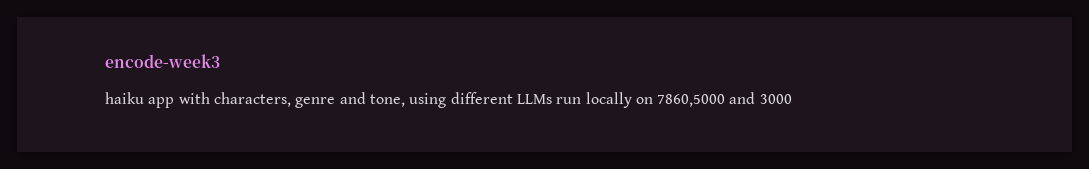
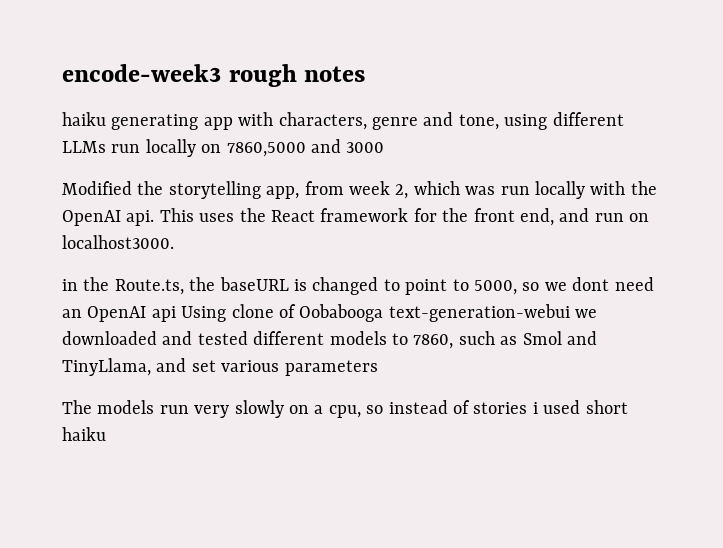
- encode-week3
- haiku app with characters, genre and tone, using different LLMs run locally on 7860,5000 and 3000
+ encode-week3 rough notes
+ haiku generating app with characters, genre and tone, using different LLMs run locally on 7860,5000 and 3000
+ Modified the storytelling app, from week 2, which was run locally with the OpenAI api. This uses the React framework for the front end, and run on localhost3000.
+ in the Route.ts, the baseURL is changed to point to 5000, so we dont need an OpenAI api Using clone of Oobabooga text-generation-webui we downloaded and tested different models to 7860, such as Smol and TinyLlama, and set various parameters
+ The models run very slowly on a cpu, so instead of stories i used short haiku

